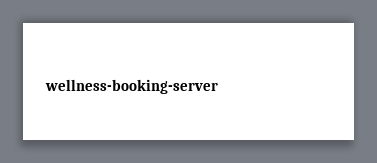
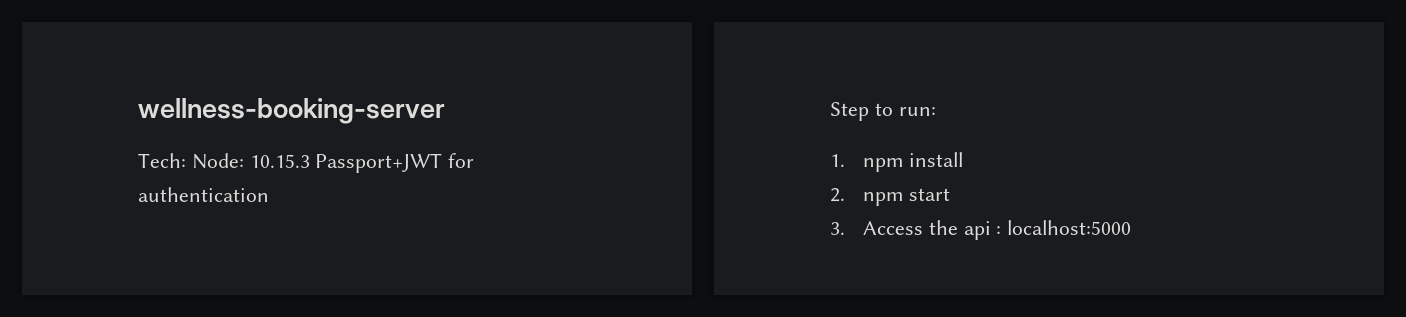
+ Tech: Node: 10.15.3 Passport+JWT for authentication
+ Step to run:
+ 1. npm install
+ 2. npm start
+ 3. Access the api : localhost:5000

